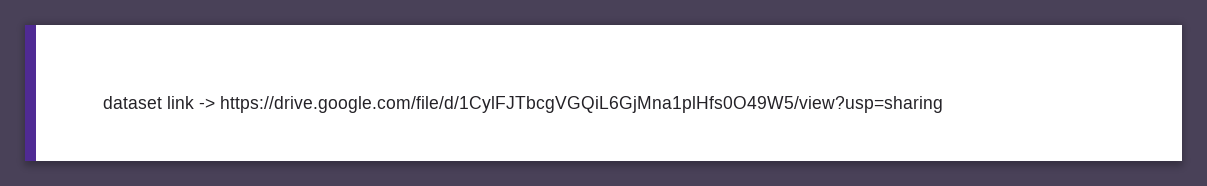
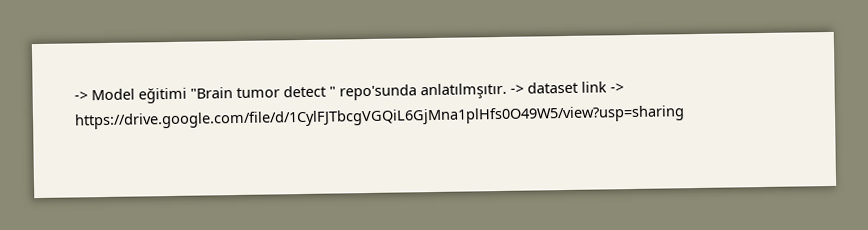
- dataset link -> https://drive.google.com/file/d/1CylFJTbcgVGQiL6GjMna1plHfs0O49W5/view?usp=sharing
+ -> Model eğitimi "Brain tumor detect " repo'sunda anlatılmşıtır. -> dataset link -> https://drive.google.com/file/d/1CylFJTbcgVGQiL6GjMna1plHfs0O49W5/view?usp=sharing

